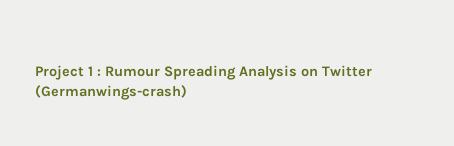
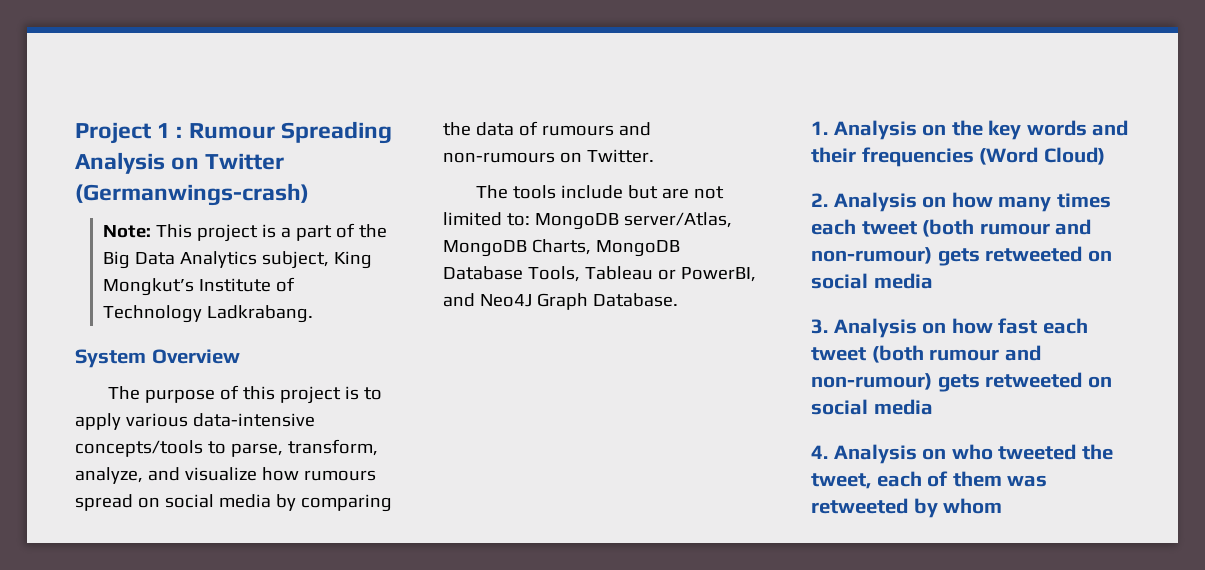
+ Note: This project is a part of the Big Data Analytics subject, King Mongkut’s Institute of Technology Ladkrabang.
+ System Overview
+ The purpose of this project is to apply various data-intensive concepts/tools to parse, transform, analyze, and visualize how rumours spread on social media by comparing the data of rumours and non-rumours on Twitter.
+ The tools include but are not limited to: MongoDB server/Atlas, MongoDB Charts, MongoDB Database Tools, Tableau or PowerBI, and Neo4J Graph Database.
+ 1. Analysis on the key words and their frequencies (Word Cloud)
+ 2. Analysis on how many times each tweet (both rumour and non-rumour) gets retweeted on social media
+ 3. Analysis on how fast each tweet (both rumour and non-rumour) gets retweeted on social media
+ 4. Analysis on who tweeted the tweet, each of them was retweeted by whom

